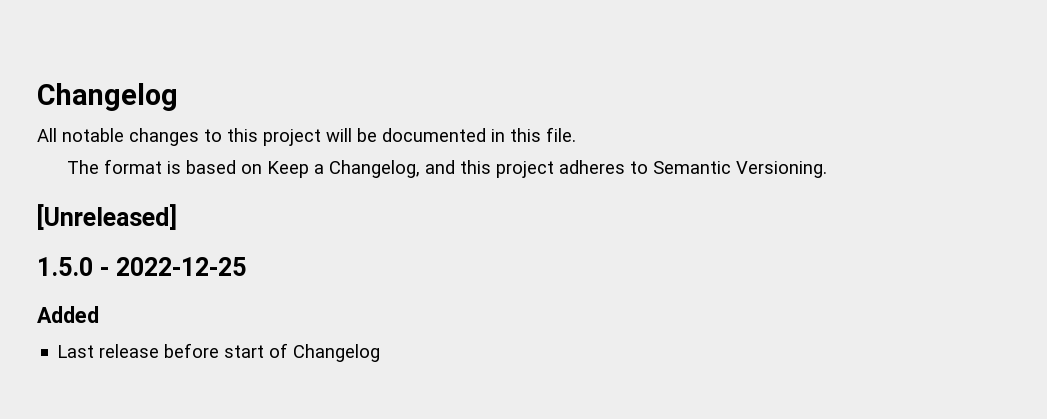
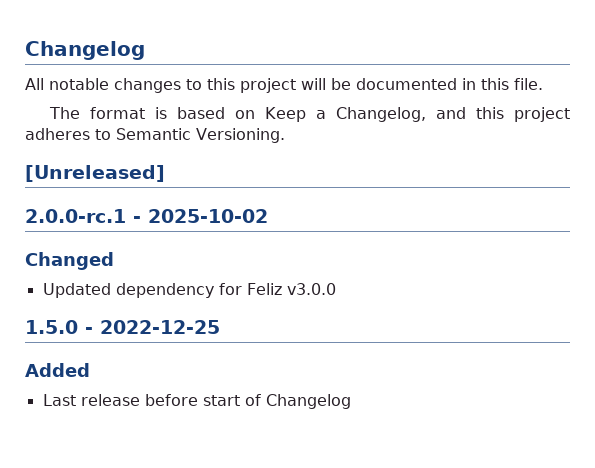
+ 2.0.0-rc.1 - 2025-10-02
+ Changed
+ Updated dependency for Feliz v3.0.0

